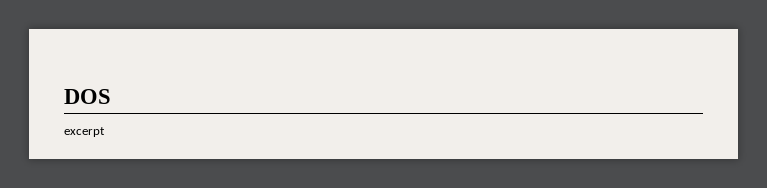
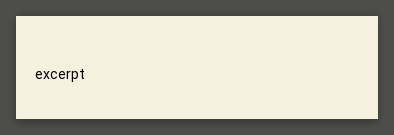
- DOS

